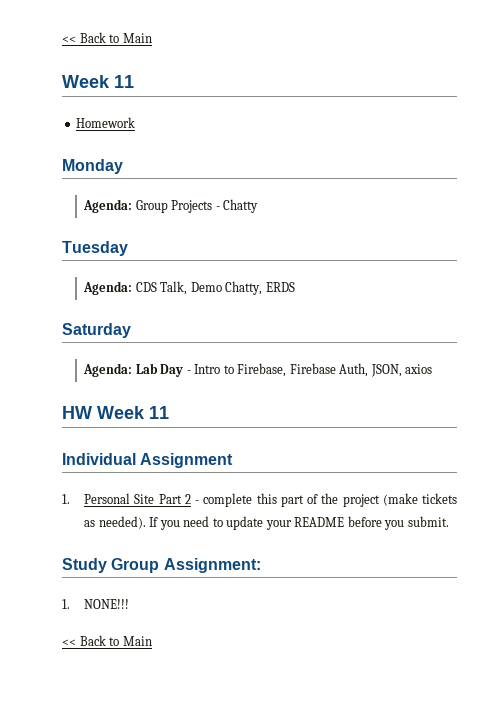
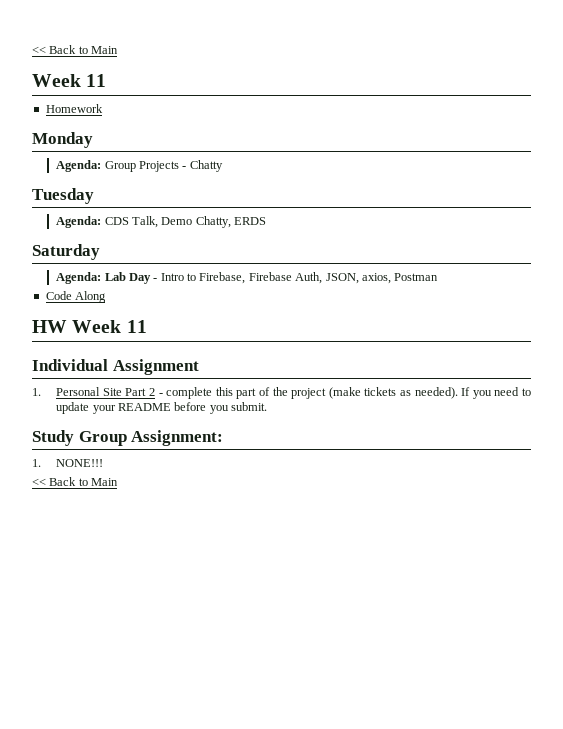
- Agenda: Lab Day - Intro to Firebase, Firebase Auth, JSON, axios
+ Agenda: Lab Day - Intro to Firebase, Firebase Auth, JSON, axios, Postman
+ Code Along

